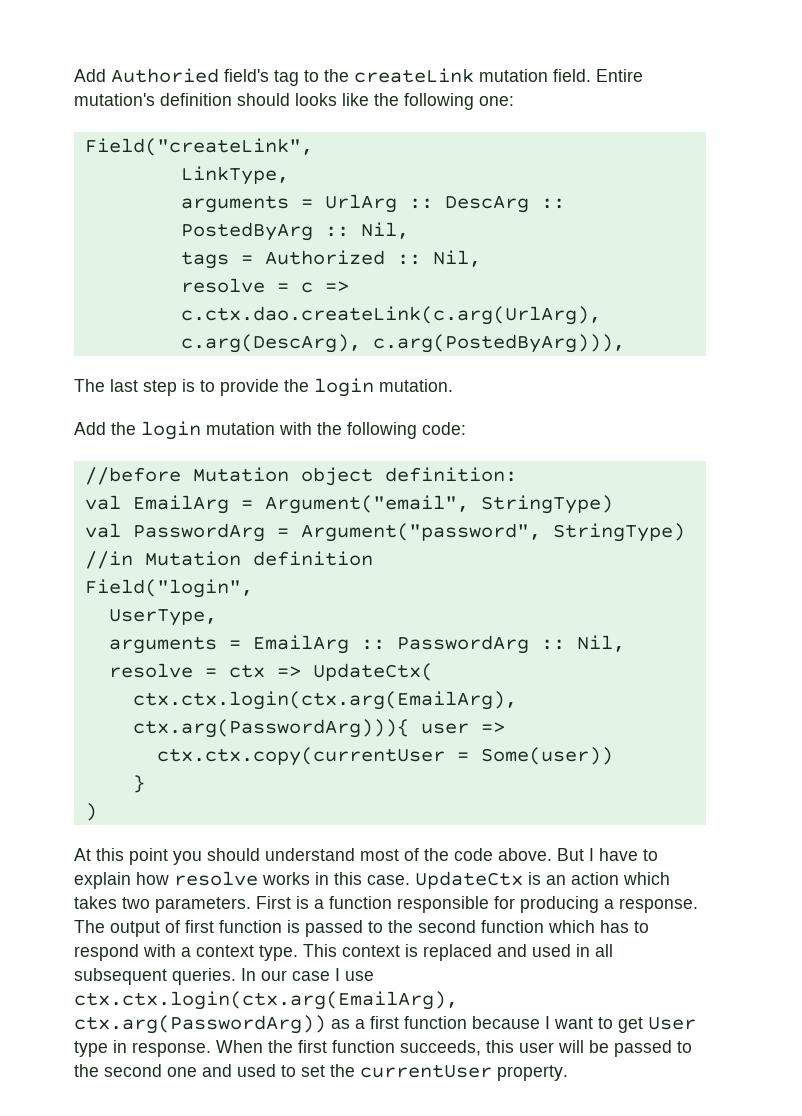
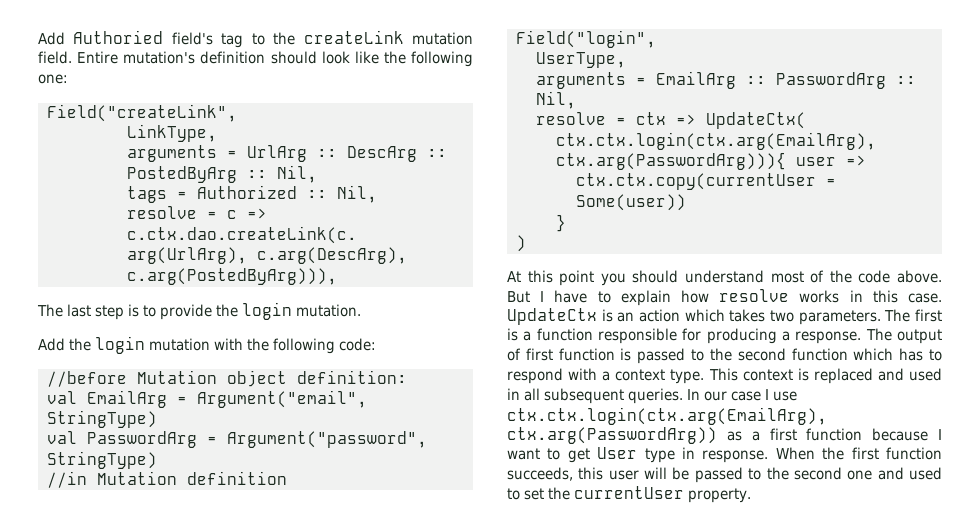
- Entire mutation's definition should looks like the following one:
+ Entire mutation's definition should look like the following one:
- First is a function responsible for producing a response.
+ The first is a function responsible for producing a response.

